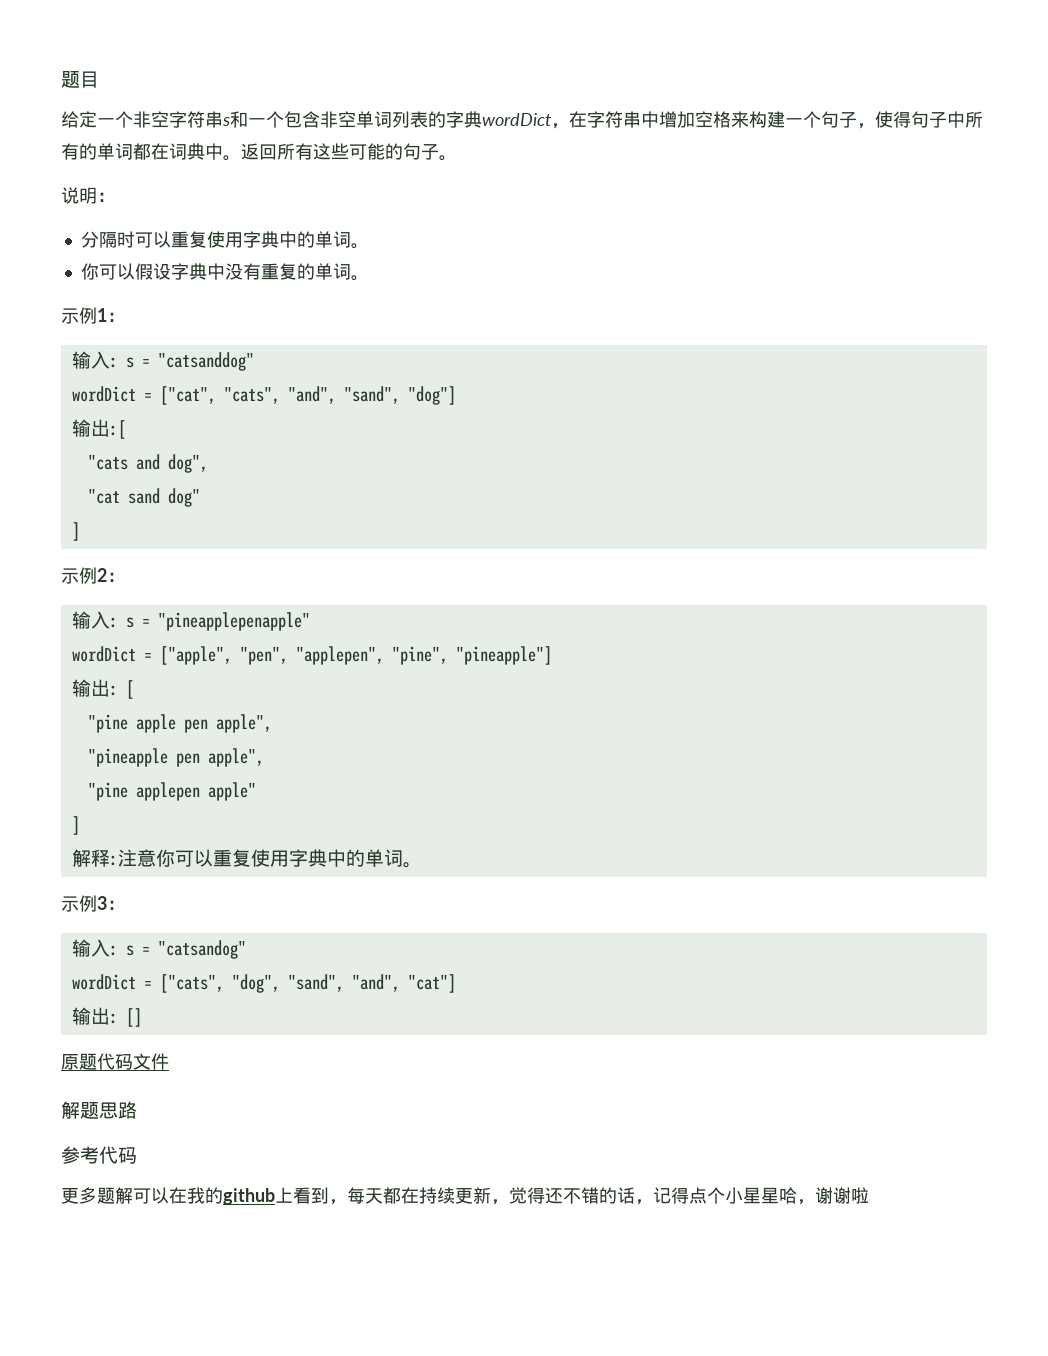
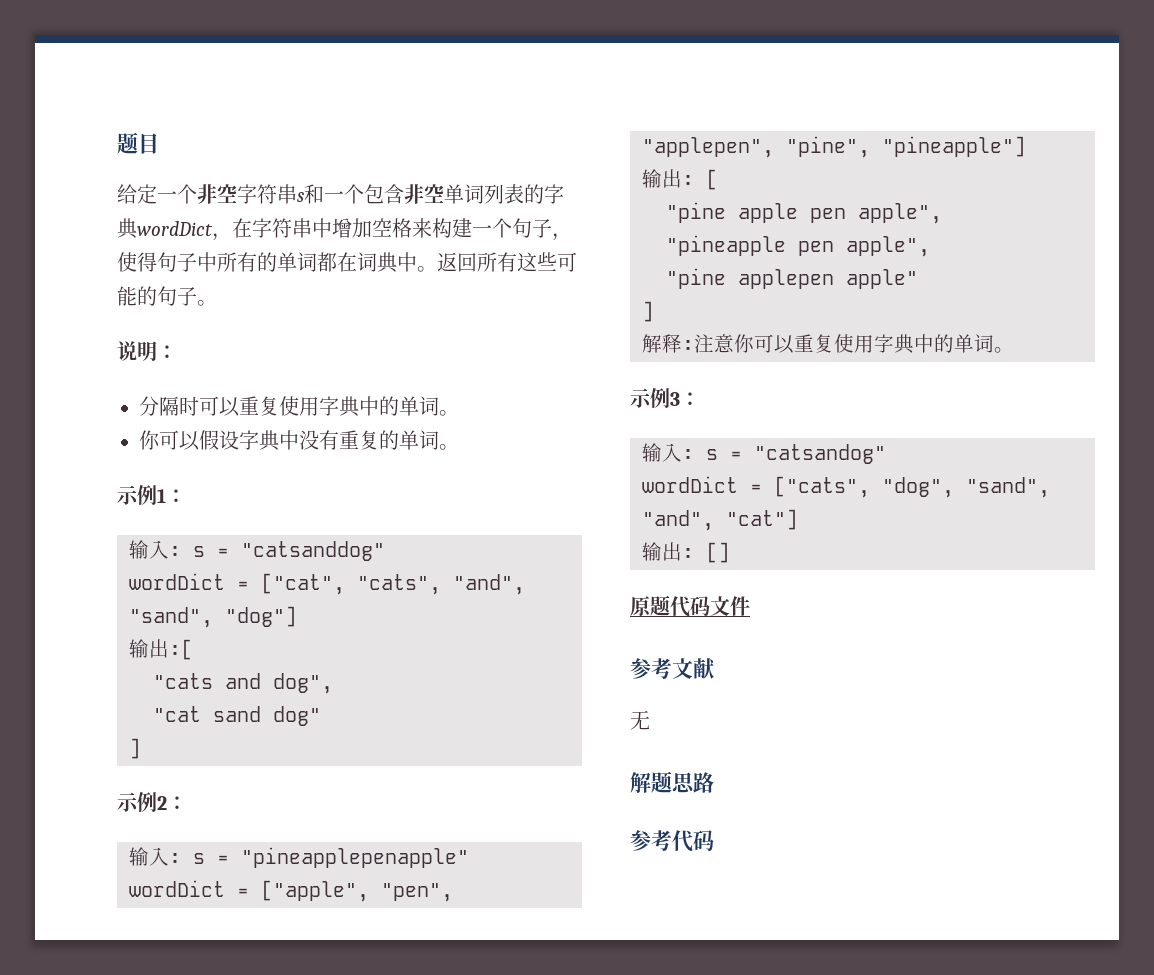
+ 参考文献
+ 无
- 更多题解可以在我的github上看到，每天都在持续更新，觉得还不错的话，记得点个小星星哈，谢谢啦

